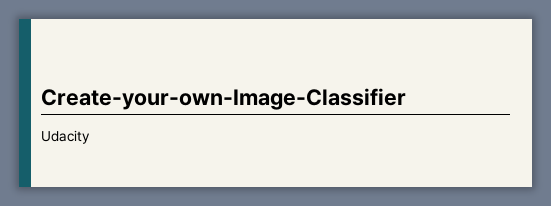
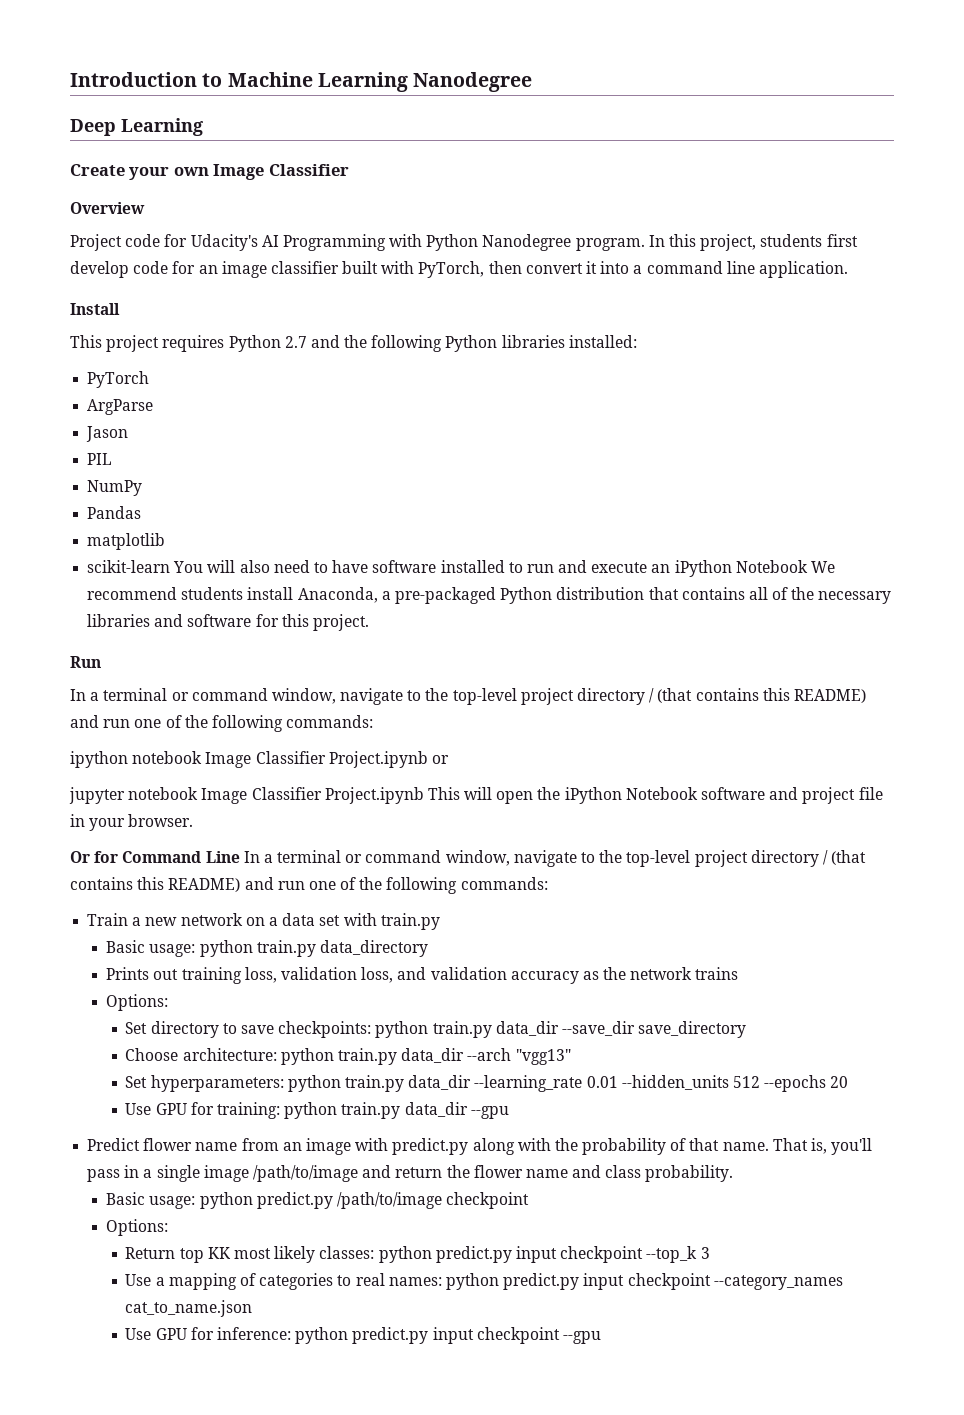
- Create-your-own-Image-Classifier
- Udacity
+ Introduction to Machine Learning Nanodegree
+ Deep Learning
+ Create your own Image Classifier
+ Overview
+ Project code for Udacity's AI Programming with Python Nanodegree program. In this project, students first develop code for an image classifier built with PyTorch, then convert it into a command line application.
+ Install
+ This project requires Python 2.7 and the following Python libraries installed:
+ PyTorch
+ ArgParse
+ Jason
+ PIL
+ NumPy
+ Pandas
+ matplotlib
+ scikit-learn You will also need to have software installed to run and execute an iPython Notebook We recommend students install Anaconda, a pre-packaged Python distribution that contains all of the necessary libraries and software for this project.
+ Run
+ In a terminal or command window, navigate to the top-level project directory / (that contains this README) and run one of the following commands:
+ ipython notebook Image Classifier Project.ipynb or
+ jupyter notebook Image Classifier Project.ipynb This will open the iPython Notebook software and project file in your browser.
+ Or for Command Line In a terminal or command window, navigate to the top-level project directory / (that contains this README) and run one of the following commands:
+ Train a new network on a data set with train.py
+ Basic usage: python train.py data_directory
+ Prints out training loss, validation loss, and validation accuracy as the network trains
+ Options:
+ Set directory to save checkpoints: python train.py data_dir --save_dir save_directory
+ Choose architecture: python train.py data_dir --arch "vgg13"
+ Set hyperparameters: python train.py data_dir --learning_rate 0.01 --hidden_units 512 --epochs 20
+ Use GPU for training: python train.py data_dir --gpu
+ Predict flower name from an image with predict.py along with the probability of that name. That is, you'll pass in a single image /path/to/image and return the flower name and class probability.
+ Basic usage: python predict.py /path/to/image checkpoint
+ Options:
+ Return top KK most likely classes: python predict.py input checkpoint --top_k 3
+ Use a mapping of categories to real names: python predict.py input checkpoint --category_names cat_to_name.json
+ Use GPU for inference: python predict.py input checkpoint --gpu

